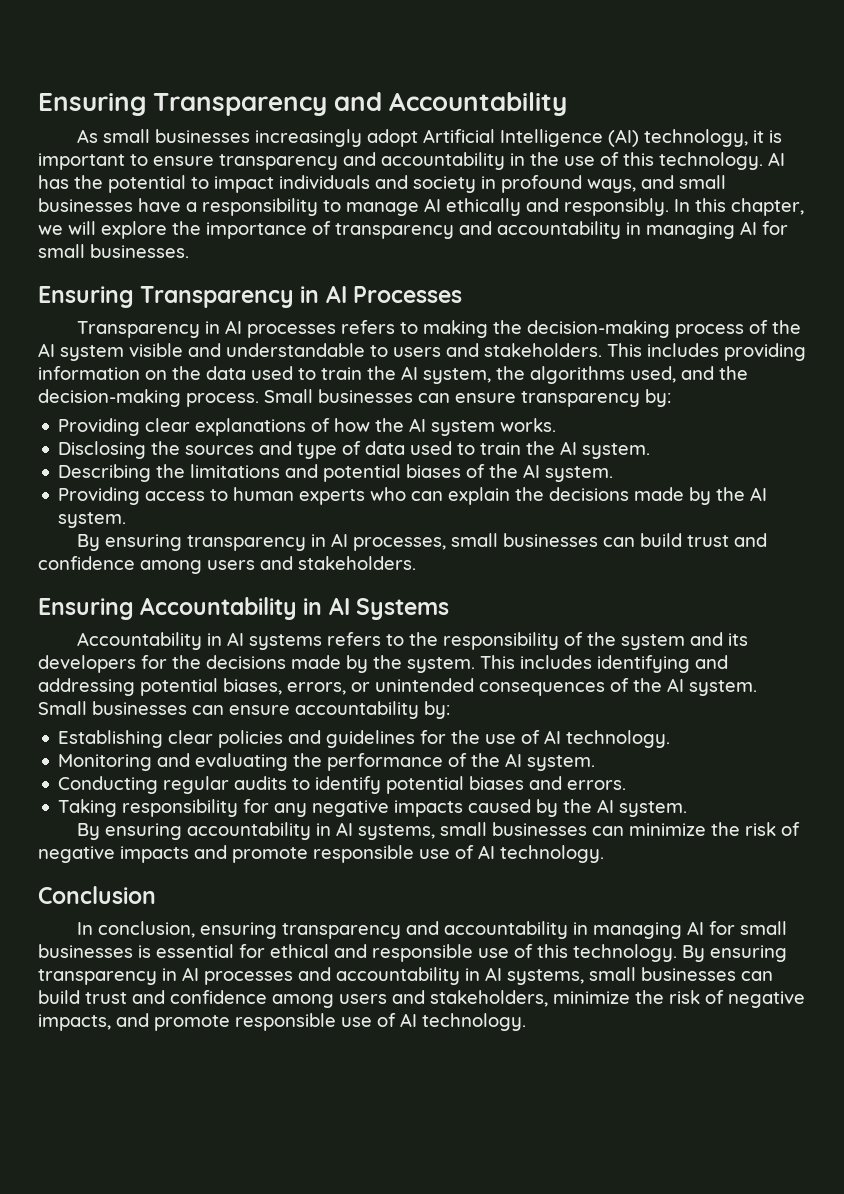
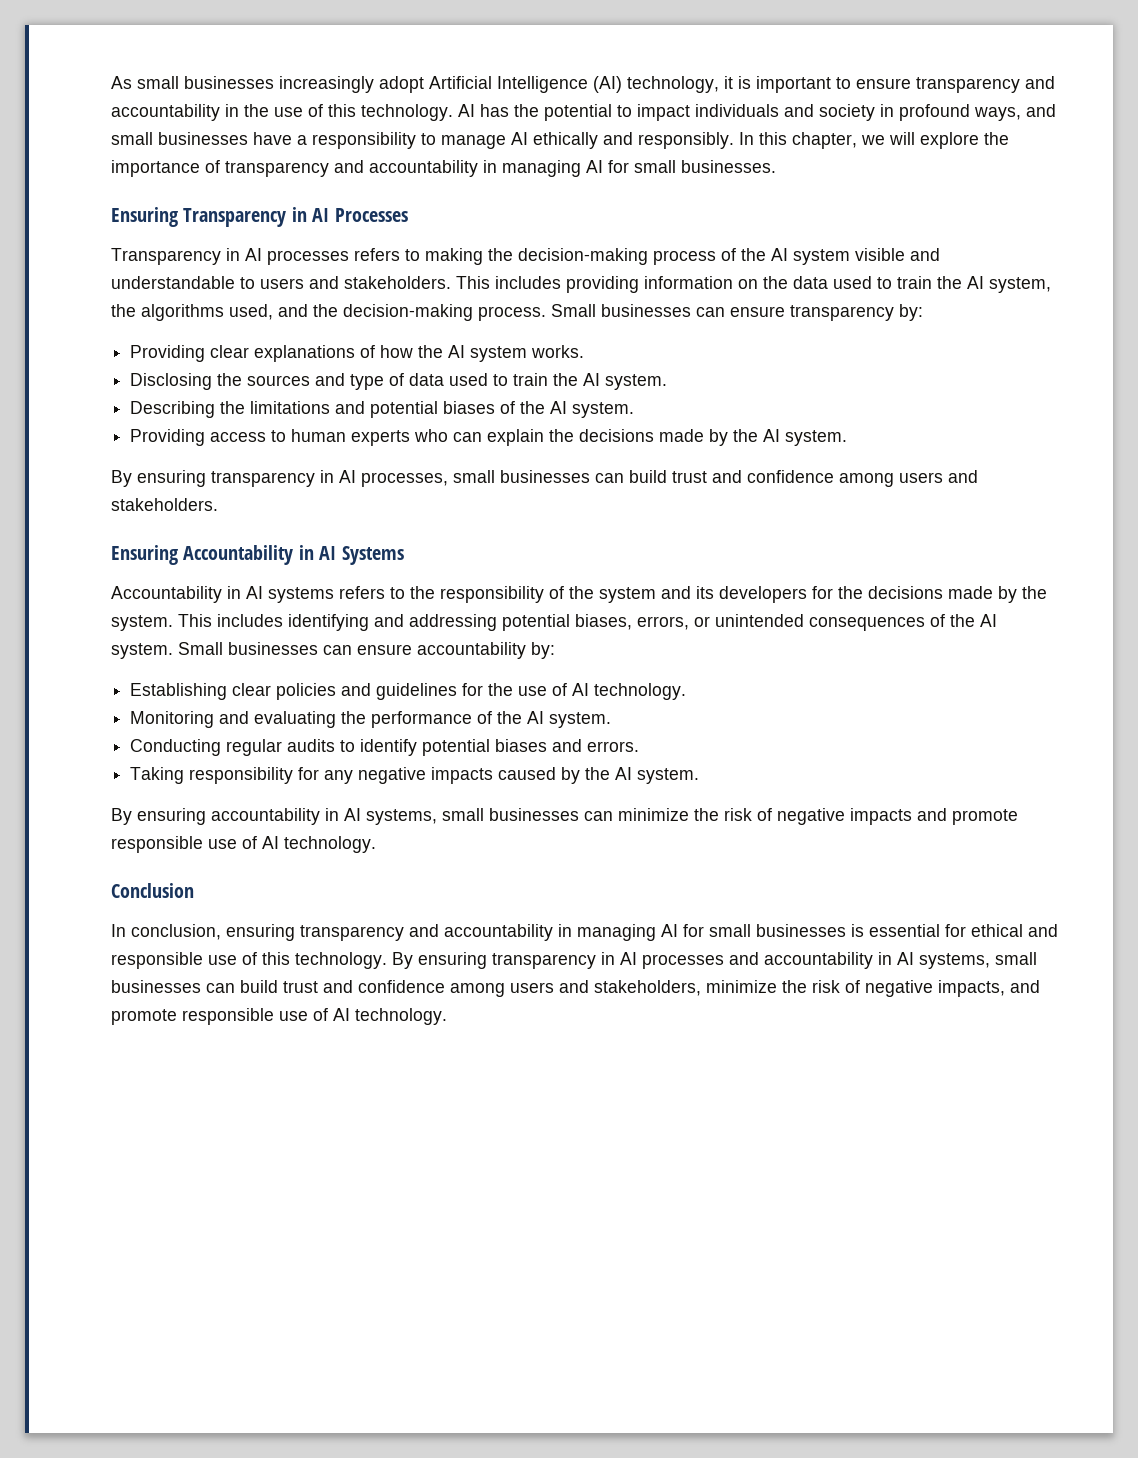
- Ensuring Transparency and Accountability

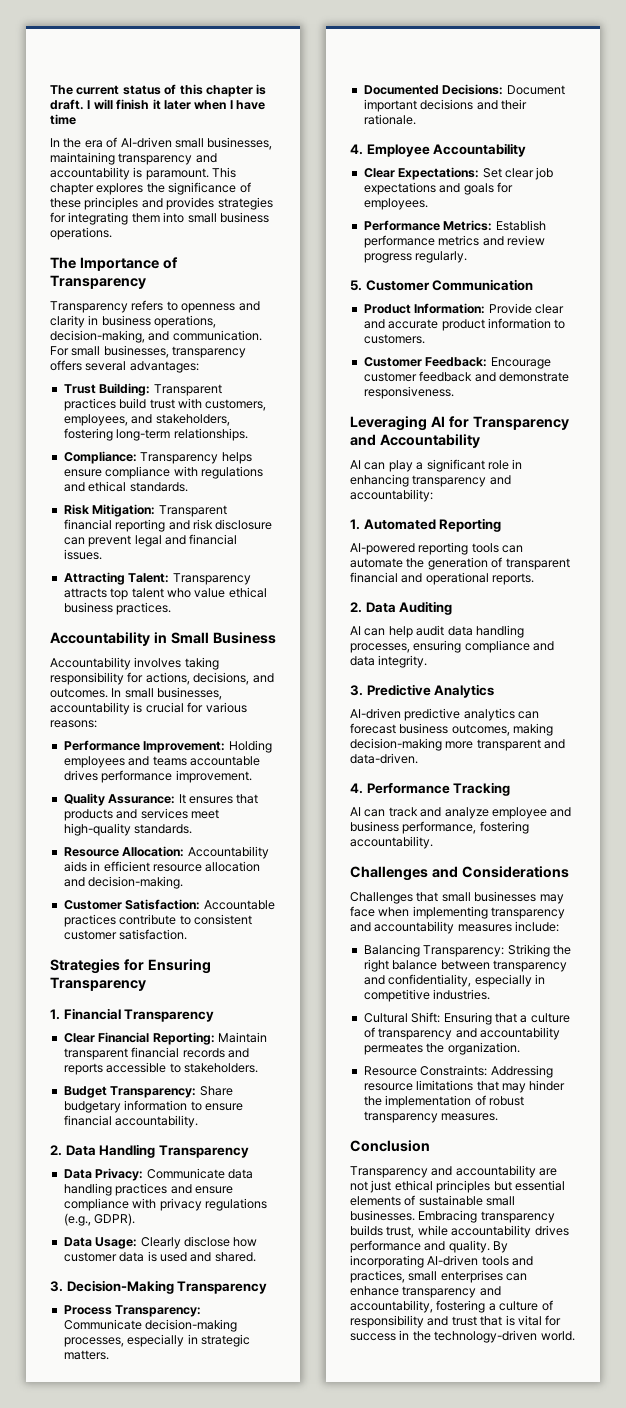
- As small businesses increasingly adopt Artificial Intelligence (AI) technology, it is important to ensure transparency and accountability in the use of this technology. AI has the potential to impact individuals and society in profound ways, and small businesses have a responsibility to manage AI ethically and responsibly. In this chapter, we will explore the importance of transparency and accountability in managing AI for small businesses.
- Ensuring Transparency in AI Processes
- Transparency in AI processes refers to making the decision-making process of the AI system visible and understandable to users and stakeholders. This includes providing information on the data used to train the AI system, the algorithms used, and the decision-making process. Small businesses can ensure transparency by:
- Providing clear explanations of how the AI system works.
- Disclosing the sources and type of data used to train the AI system.
- Describing the limitations and potential biases of the AI system.
- Providing access to human experts who can explain the decisions made by the AI system.
- By ensuring transparency in AI processes, small businesses can build trust and confidence among users and stakeholders.
- Ensuring Accountability in AI Systems
- Accountability in AI systems refers to the responsibility of the system and its developers for the decisions made by the system. This includes identifying and addressing potential biases, errors, or unintended consequences of the AI system. Small businesses can ensure accountability by:
- Establishing clear policies and guidelines for the use of AI technology.
- Monitoring and evaluating the performance of the AI system.
- Conducting regular audits to identify potential biases and errors.
- Taking responsibility for any negative impacts caused by the AI system.
- By ensuring accountability in AI systems, small businesses can minimize the risk of negative impacts and promote responsible use of AI technology.
+ The current status of this chapter is draft. I will finish it later when I have time
+ In the era of AI-driven small businesses, maintaining transparency and accountability is paramount. This chapter explores the significance of these principles and provides strategies for integrating them into small business operations.
+ The Importance of Transparency
+ Transparency refers to openness and clarity in business operations, decision-making, and communication. For small businesses, transparency offers several advantages:
+ Trust Building: Transparent practices build trust with customers, employees, and stakeholders, fostering long-term relationships.
+ Compliance: Transparency helps ensure compliance with regulations and ethical standards.
+ Risk Mitigation: Transparent financial reporting and risk disclosure can prevent legal and financial issues.
+ Attracting Talent: Transparency attracts top talent who value ethical business practices.
+ Accountability in Small Business
+ Accountability involves taking responsibility for actions, decisions, and outcomes. In small businesses, accountability is crucial for various reasons:
+ Performance Improvement: Holding employees and teams accountable drives performance improvement.
+ Quality Assurance: It ensures that products and services meet high-quality standards.
+ Resource Allocation: Accountability aids in efficient resource allocation and decision-making.
+ Customer Satisfaction: Accountable practices contribute to consistent customer satisfaction.
+ Strategies for Ensuring Transparency
+ 1. Financial Transparency
+ Clear Financial Reporting: Maintain transparent financial records and reports accessible to stakeholders.
+ Budget Transparency: Share budgetary information to ensure financial accountability.
+ 2. Data Handling Transparency
+ Data Privacy: Communicate data handling practices and ensure compliance with privacy regulations (e.g., GDPR).
+ Data Usage: Clearly disclose how customer data is used and shared.
+ 3. Decision-Making Transparency
+ Process Transparency: Communicate decision-making processes, especially in strategic matters.
+ Documented Decisions: Document important decisions and their rationale.
+ 4. Employee Accountability
+ Clear Expectations: Set clear job expectations and goals for employees.
+ Performance Metrics: Establish performance metrics and review progress regularly.
+ 5. Customer Communication
+ Product Information: Provide clear and accurate product information to customers.
+ Customer Feedback: Encourage customer feedback and demonstrate responsiveness.
+ Leveraging AI for Transparency and Accountability
+ AI can play a significant role in enhancing transparency and accountability:
+ 1. Automated Reporting
+ AI-powered reporting tools can automate the generation of transparent financial and operational reports.
+ 2. Data Auditing
+ AI can help audit data handling processes, ensuring compliance and data integrity.
+ 3. Predictive Analytics
+ AI-driven predictive analytics can forecast business outcomes, making decision-making more transparent and data-driven.
+ 4. Performance Tracking
+ AI can track and analyze employee and business performance, fostering accountability.
+ Challenges and Considerations
+ Challenges that small businesses may face when implementing transparency and accountability measures include:
+ Balancing Transparency: Striking the right balance between transparency and confidentiality, especially in competitive industries.
+ Cultural Shift: Ensuring that a culture of transparency and accountability permeates the organization.
+ Resource Constraints: Addressing resource limitations that may hinder the implementation of robust transparency measures.
  Conclusion
- In conclusion, ensuring transparency and accountability in managing AI for small businesses is essential for ethical and responsible use of this technology. By ensuring transparency in AI processes and accountability in AI systems, small businesses can build trust and confidence among users and stakeholders, minimize the risk of negative impacts, and promote responsible use of AI technology.
+ Transparency and accountability are not just ethical principles but essential elements of sustainable small businesses. Embracing transparency builds trust, while accountability drives performance and quality. By incorporating AI-driven tools and practices, small enterprises can enhance transparency and accountability, fostering a culture of responsibility and trust that is vital for success in the technology-driven world.

